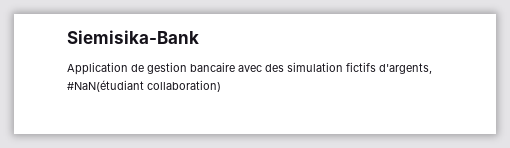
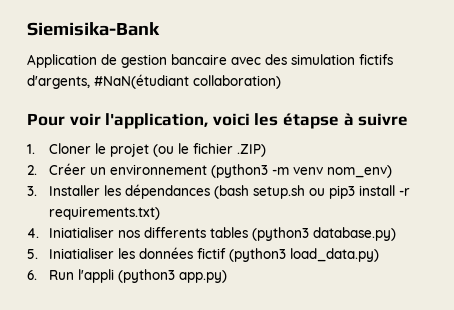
+ Pour voir l'application, voici les étapse à suivre
+ 1. Cloner le projet (ou le fichier .ZIP)
+ 2. Créer un environnement (python3 -m venv nom_env)
+ 3. Installer les dépendances (bash setup.sh ou pip3 install -r requirements.txt)
+ 4. Iniatialiser nos differents tables (python3 database.py)
+ 5. Iniatialiser les données fictif (python3 load_data.py)
+ 6. Run l'appli (python3 app.py)

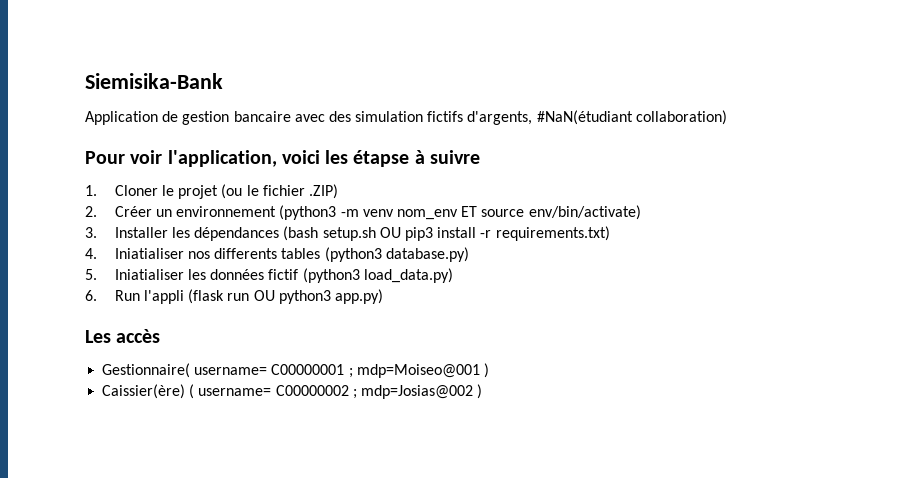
- 2. Créer un environnement (python3 -m venv nom_env)
+ 2. Créer un environnement (python3 -m venv nom_env ET source env/bin/activate)
- 3. Installer les dépendances (bash setup.sh ou pip3 install -r requirements.txt)
+ 3. Installer les dépendances (bash setup.sh OU pip3 install -r requirements.txt)
- 6. Run l'appli (python3 app.py)
+ 6. Run l'appli (flask run OU python3 app.py)
+ Les accès
+ Gestionnaire( username= C00000001 ; mdp=Moiseo@001 )
+ Caissier(ère) ( username= C00000002 ; mdp=Josias@002 )

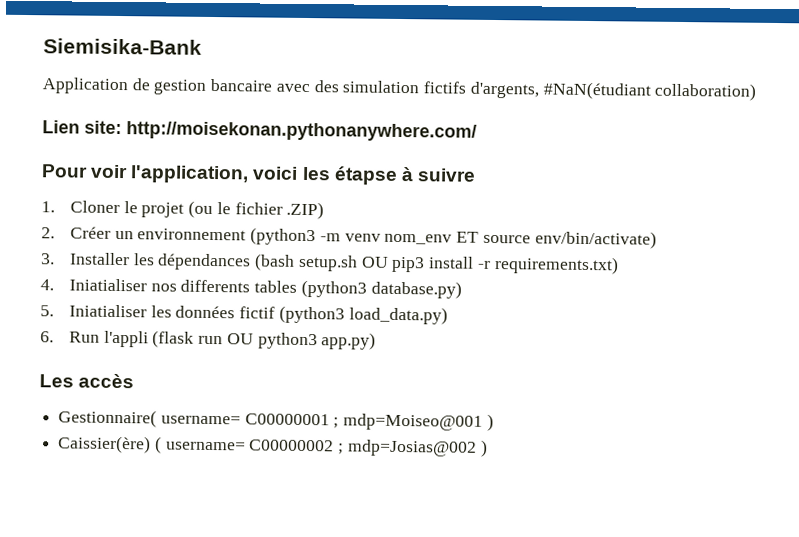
+ Lien site: http://moisekonan.pythonanywhere.com/

